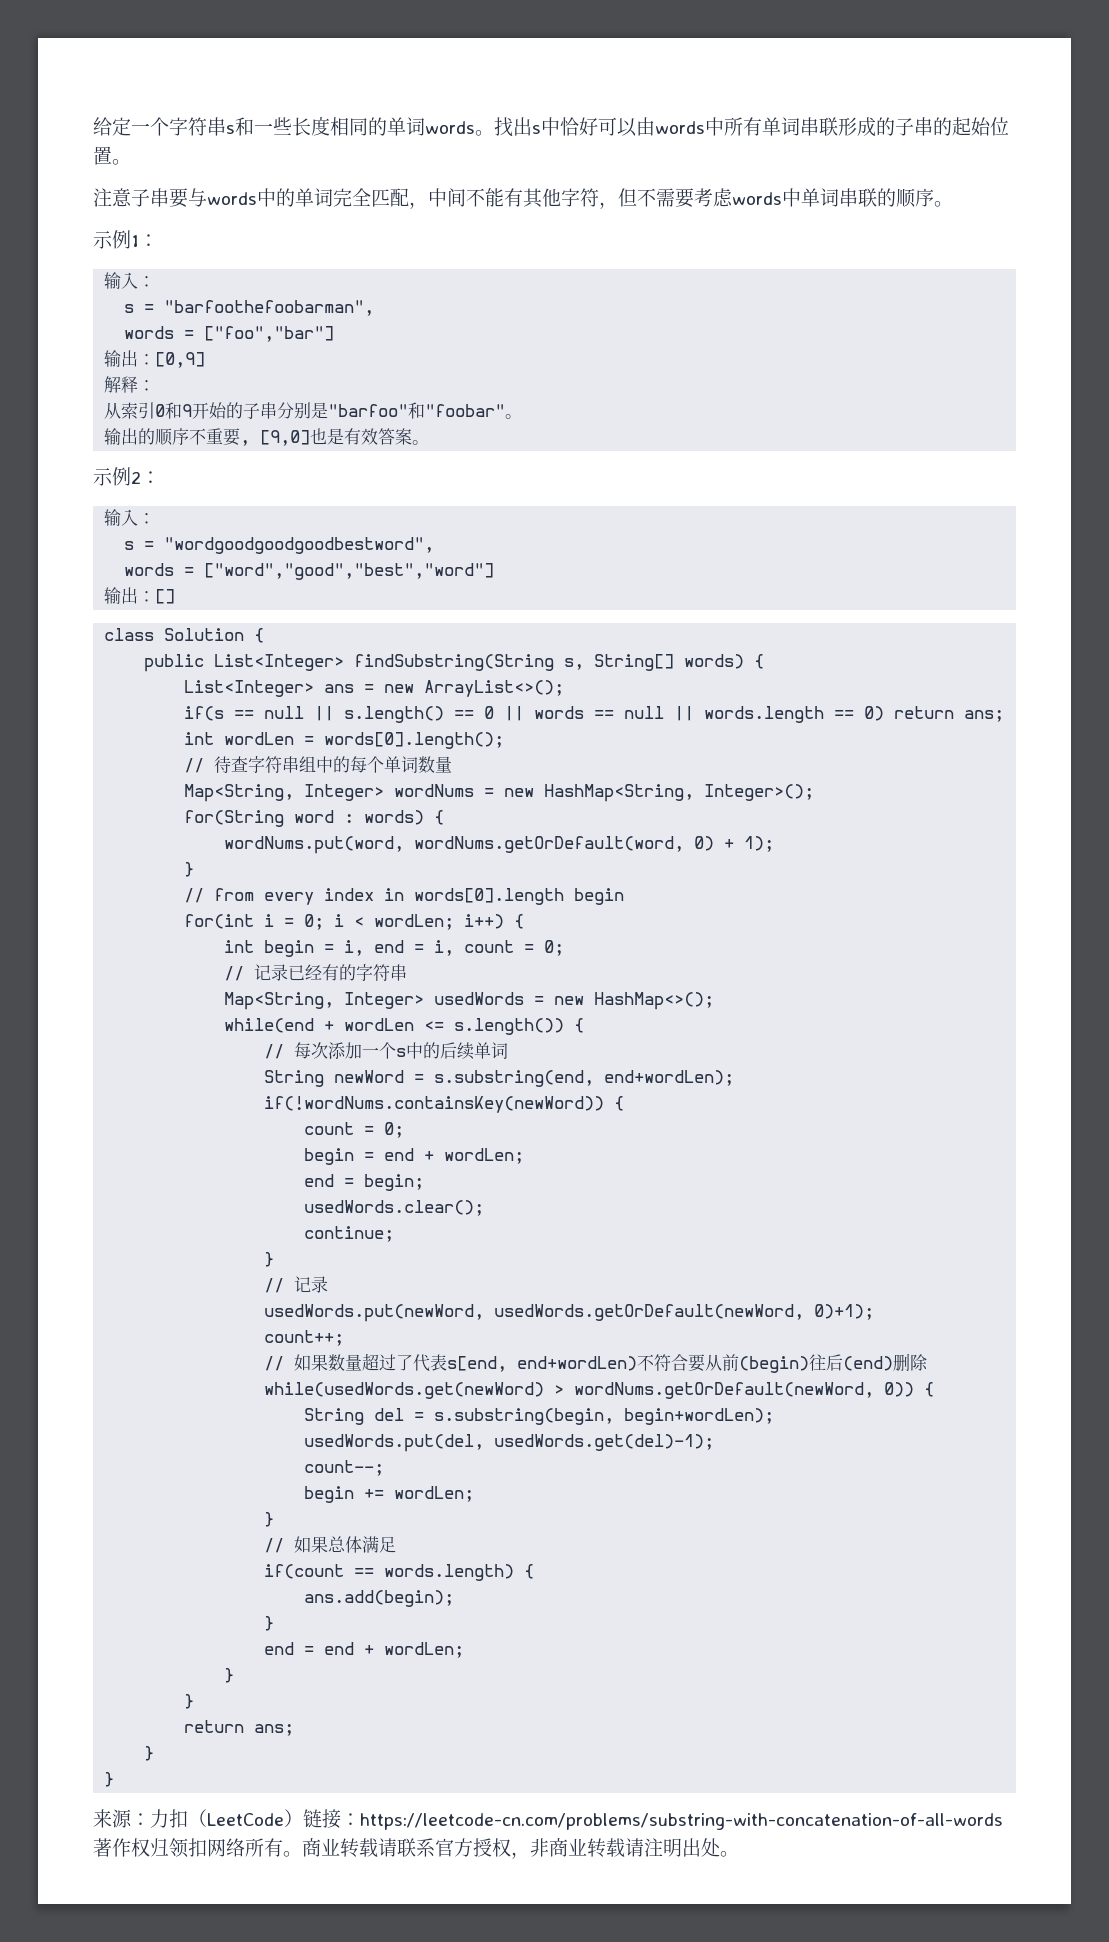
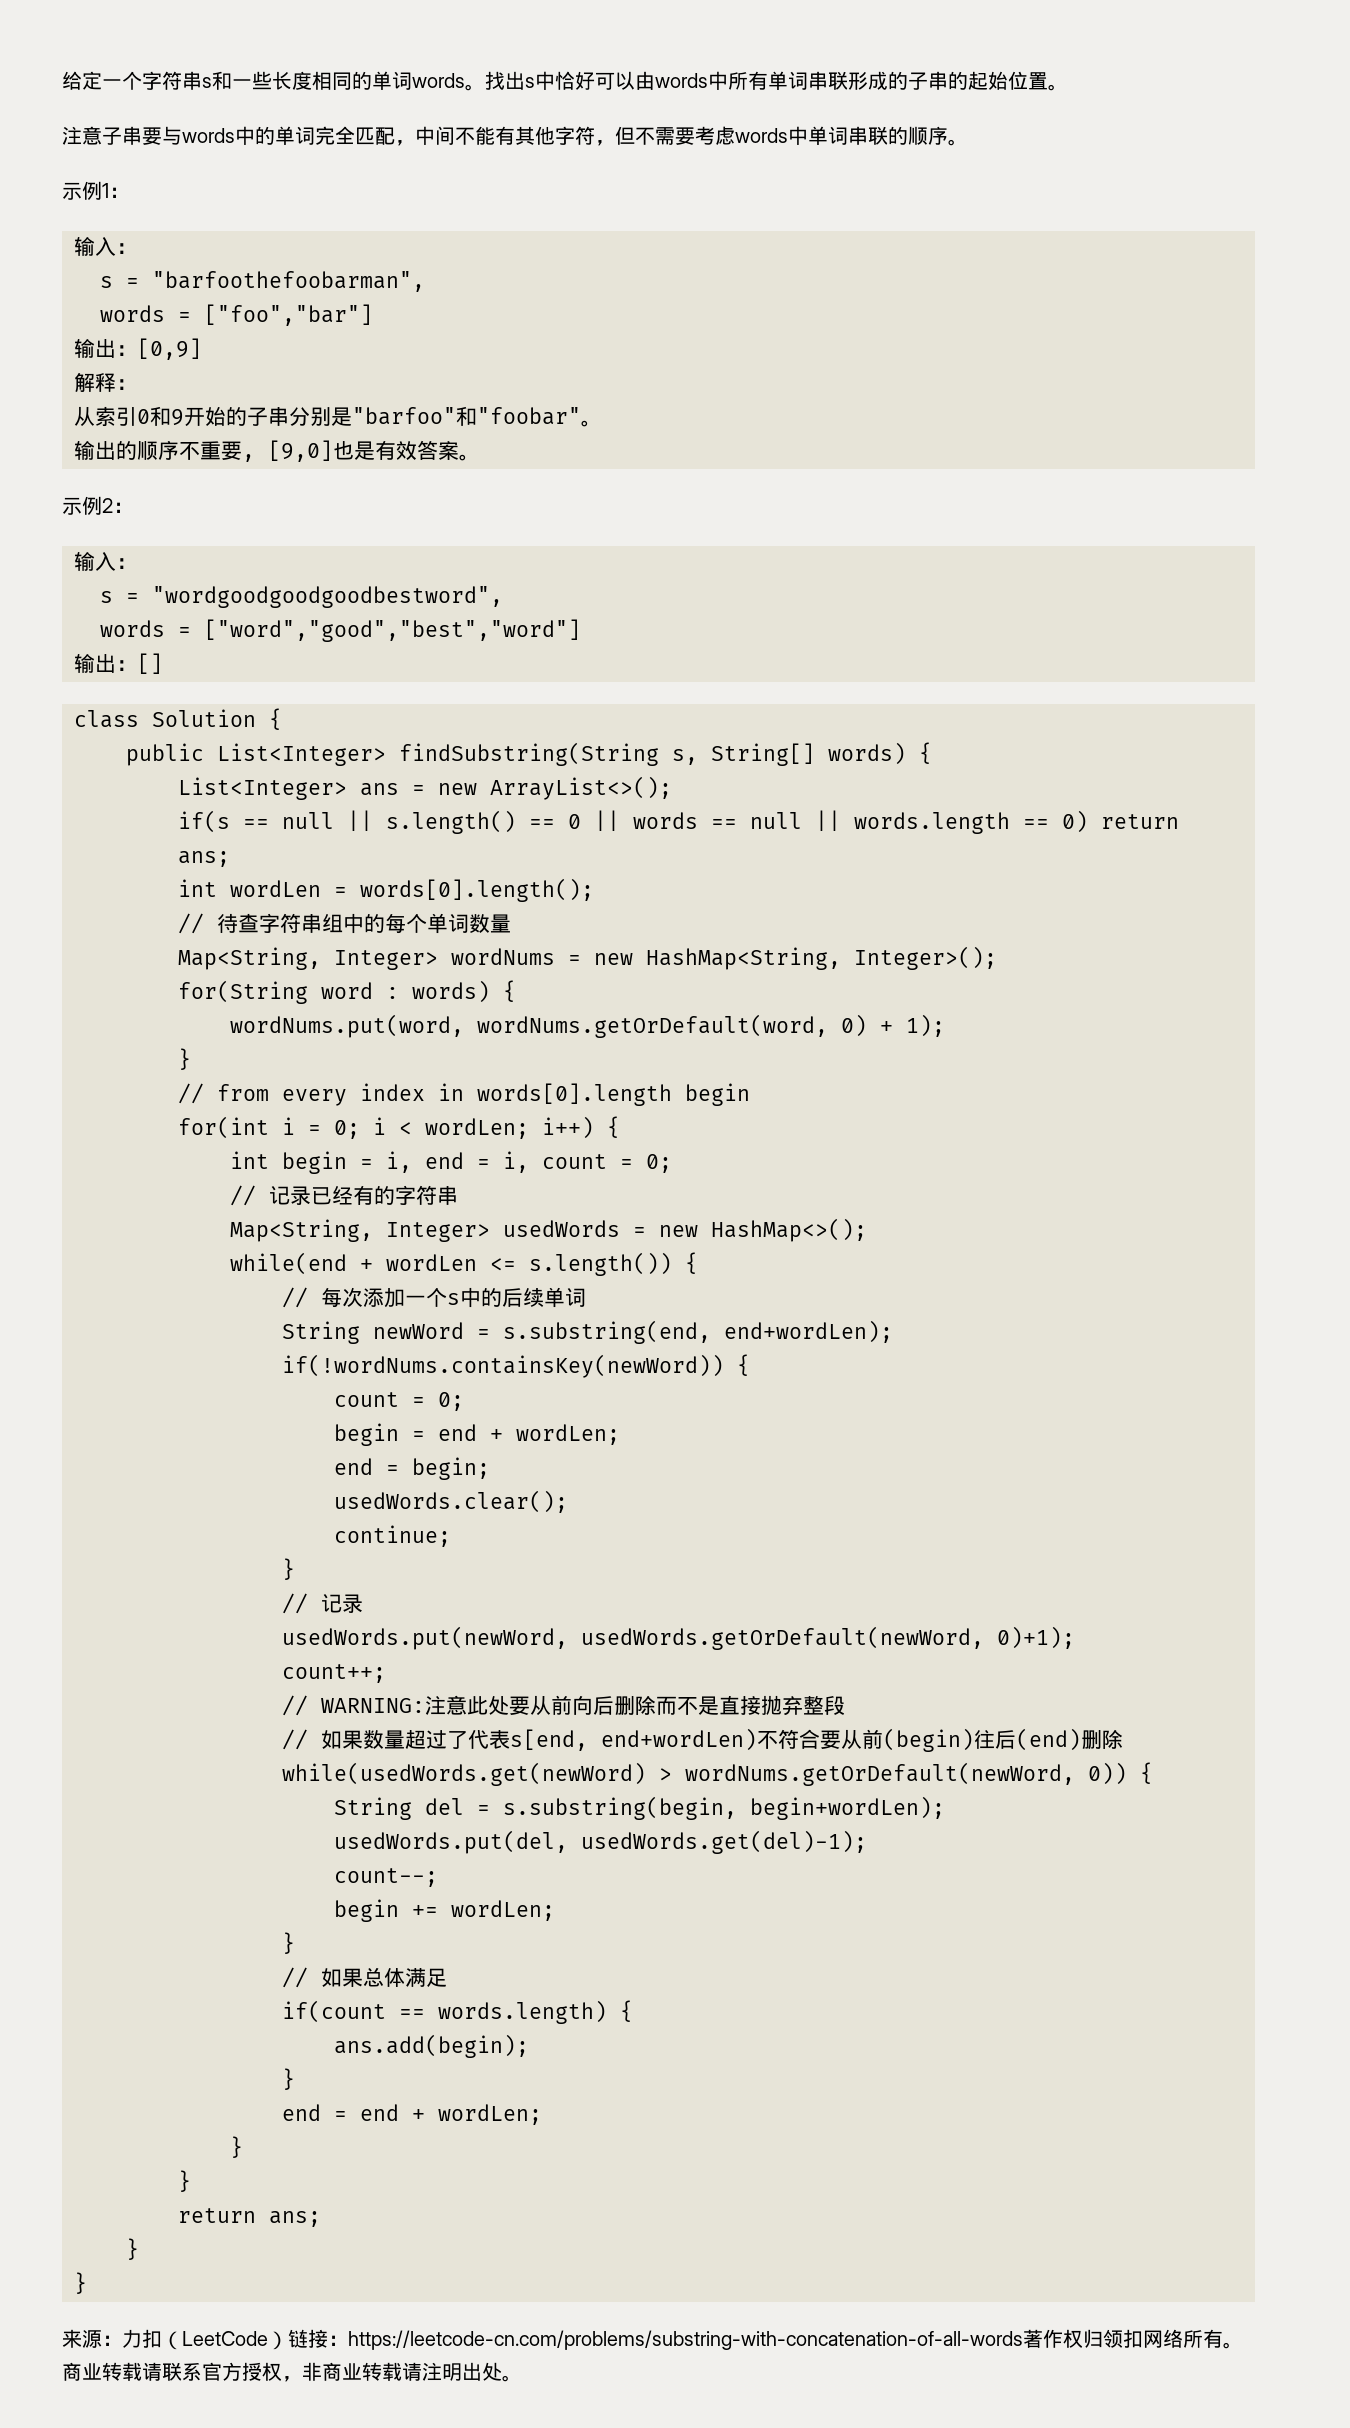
+ // WARNING:注意此处要从前向后删除而不是直接抛弃整段

